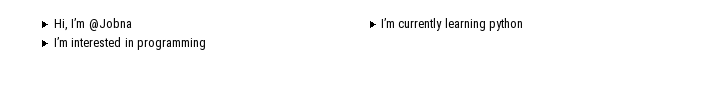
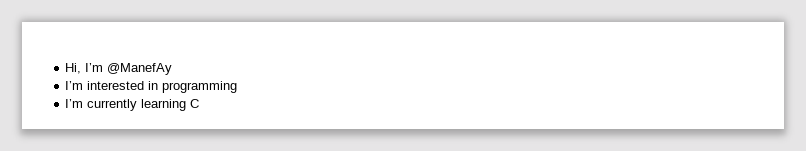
- Hi, I’m @Jobna
+ Hi, I’m @ManefAy
- I’m currently learning python
+ I’m currently learning C

